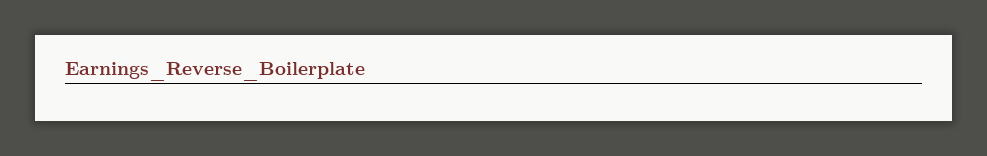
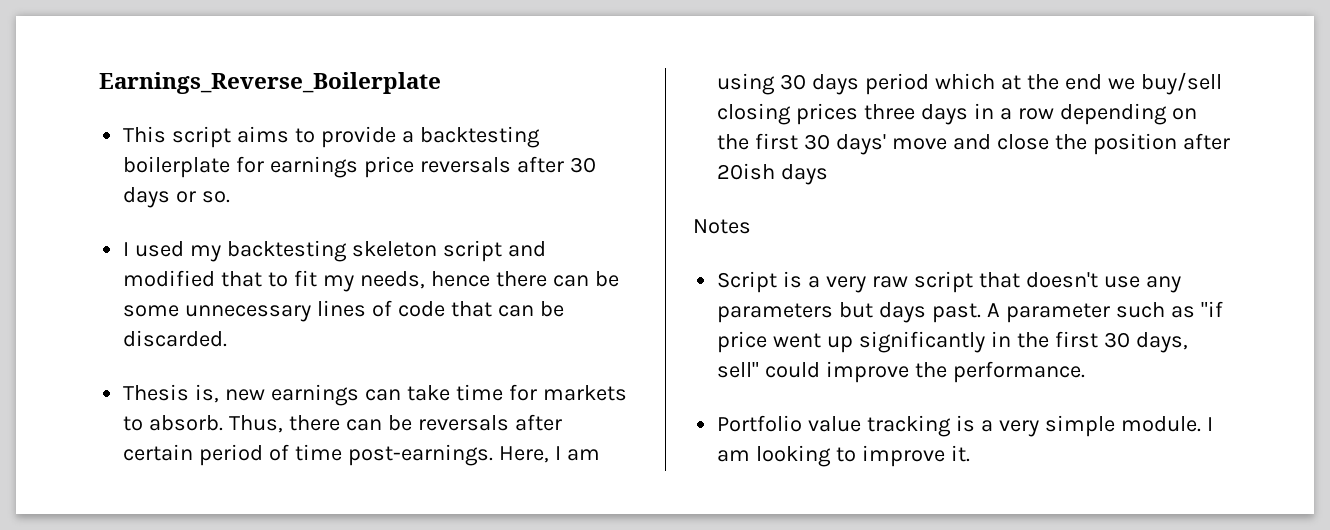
+ This script aims to provide a backtesting boilerplate for earnings price reversals after 30 days or so.
+ I used my backtesting skeleton script and modified that to fit my needs, hence there can be some unnecessary lines of code that can be discarded.
+ Thesis is, new earnings can take time for markets to absorb. Thus, there can be reversals after certain period of time post-earnings. Here, I am using 30 days period which at the end we buy/sell closing prices three days in a row depending on the first 30 days' move and close the position after 20ish days
+ Notes
+ Script is a very raw script that doesn't use any parameters but days past. A parameter such as "if price went up significantly in the first 30 days, sell" could improve the performance.
+ Portfolio value tracking is a very simple module. I am looking to improve it.

